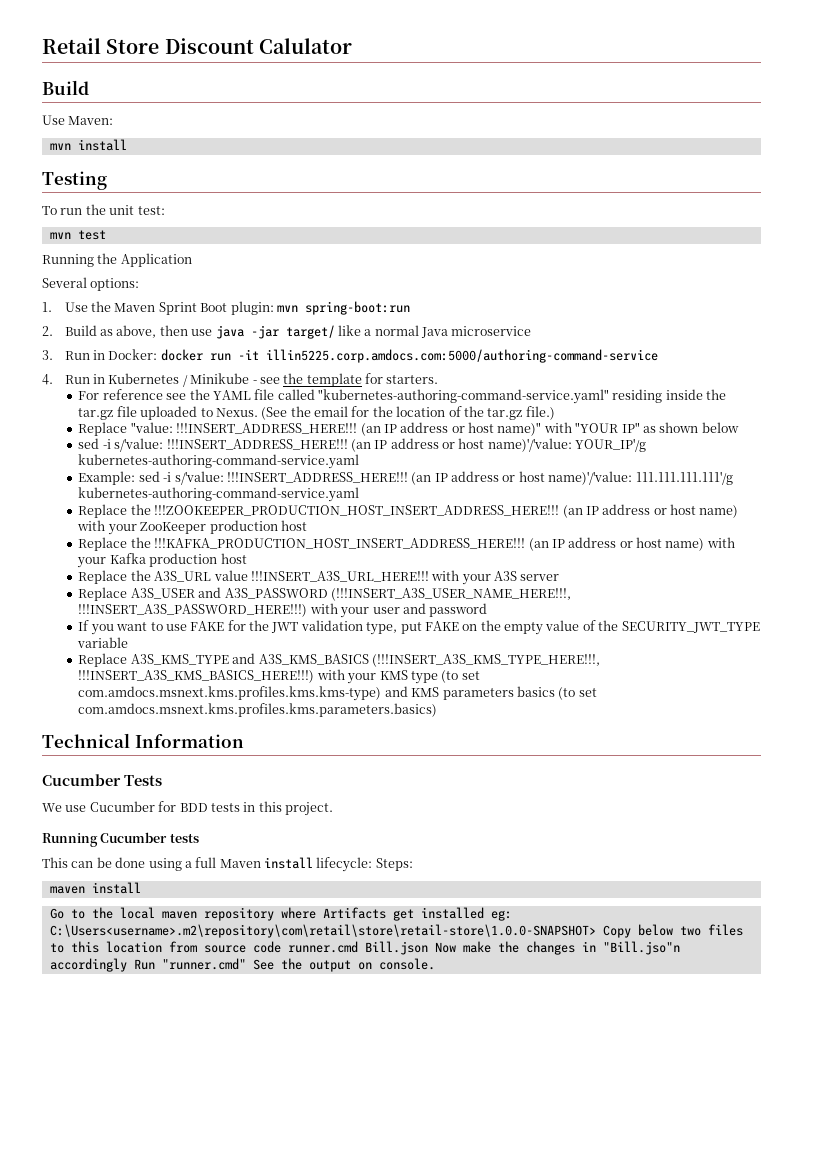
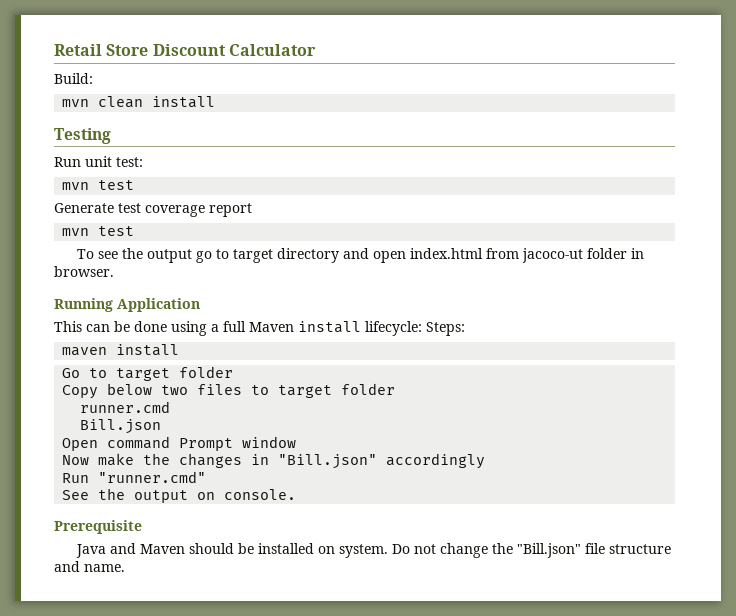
- Retail Store Discount Calulator
- Build
- Use Maven:
- mvn install
+ Retail Store Discount Calculator
+ Build:
+ mvn clean install
- To run the unit test:
+ Run unit test:
- Running the Application
- Several options:
- 1. Use the Maven Sprint Boot plugin: mvn spring-boot:run
- 2. Build as above, then use java -jar target/ like a normal Java microservice
- 3. Run in Docker: docker run -it illin5225.corp.amdocs.com:5000/authoring-command-service
- 4. Run in Kubernetes / Minikube - see the template for starters.
- For reference see the YAML file called "kubernetes-authoring-command-service.yaml" residing inside the tar.gz file uploaded to Nexus. (See the email for the location of the tar.gz file.)
- Replace "value: !!!INSERT_ADDRESS_HERE!!! (an IP address or host name)" with "YOUR IP" as shown below
- sed -i s/'value: !!!INSERT_ADDRESS_HERE!!! (an IP address or host name)'/'value: YOUR_IP'/g kubernetes-authoring-command-service.yaml
- Example: sed -i s/'value: !!!INSERT_ADDRESS_HERE!!! (an IP address or host name)'/'value: 111.111.111.111'/g kubernetes-authoring-command-service.yaml
- Replace the !!!ZOOKEEPER_PRODUCTION_HOST_INSERT_ADDRESS_HERE!!! (an IP address or host name) with your ZooKeeper production host
- Replace the !!!KAFKA_PRODUCTION_HOST_INSERT_ADDRESS_HERE!!! (an IP address or host name) with your Kafka production host
- Replace the A3S_URL value !!!INSERT_A3S_URL_HERE!!! with your A3S server
- Replace A3S_USER and A3S_PASSWORD (!!!INSERT_A3S_USER_NAME_HERE!!!, !!!INSERT_A3S_PASSWORD_HERE!!!) with your user and password
- If you want to use FAKE for the JWT validation type, put FAKE on the empty value of the SECURITY_JWT_TYPE variable
- Replace A3S_KMS_TYPE and A3S_KMS_BASICS (!!!INSERT_A3S_KMS_TYPE_HERE!!!, !!!INSERT_A3S_KMS_BASICS_HERE!!!) with your KMS type (to set com.amdocs.msnext.kms.profiles.kms.kms-type) and KMS parameters basics (to set com.amdocs.msnext.kms.profiles.kms.parameters.basics)
- Technical Information
- Cucumber Tests
- We use Cucumber for BDD tests in this project.
- Running Cucumber tests
+ Generate test coverage report
+ mvn test
+ To see the output go to target directory and open index.html from jacoco-ut folder in browser.
+ Running Application
- Go to the local maven repository where Artifacts get installed eg: C:\Users<username>.m2\repository\com\retail\store\retail-store\1.0.0-SNAPSHOT> Copy below two files to this location from source code runner.cmd Bill.json Now make the changes in "Bill.jso"n accordingly Run "runner.cmd" See the output on console.
+ Go to target folder
+ Copy below two files to target folder
+ runner.cmd
+ Bill.json
+ Open command Prompt window
+ Now make the changes in "Bill.json" accordingly
+ Run "runner.cmd"
+ See the output on console.
+ Prerequisite
+ Java and Maven should be installed on system. Do not change the "Bill.json" file structure and name.

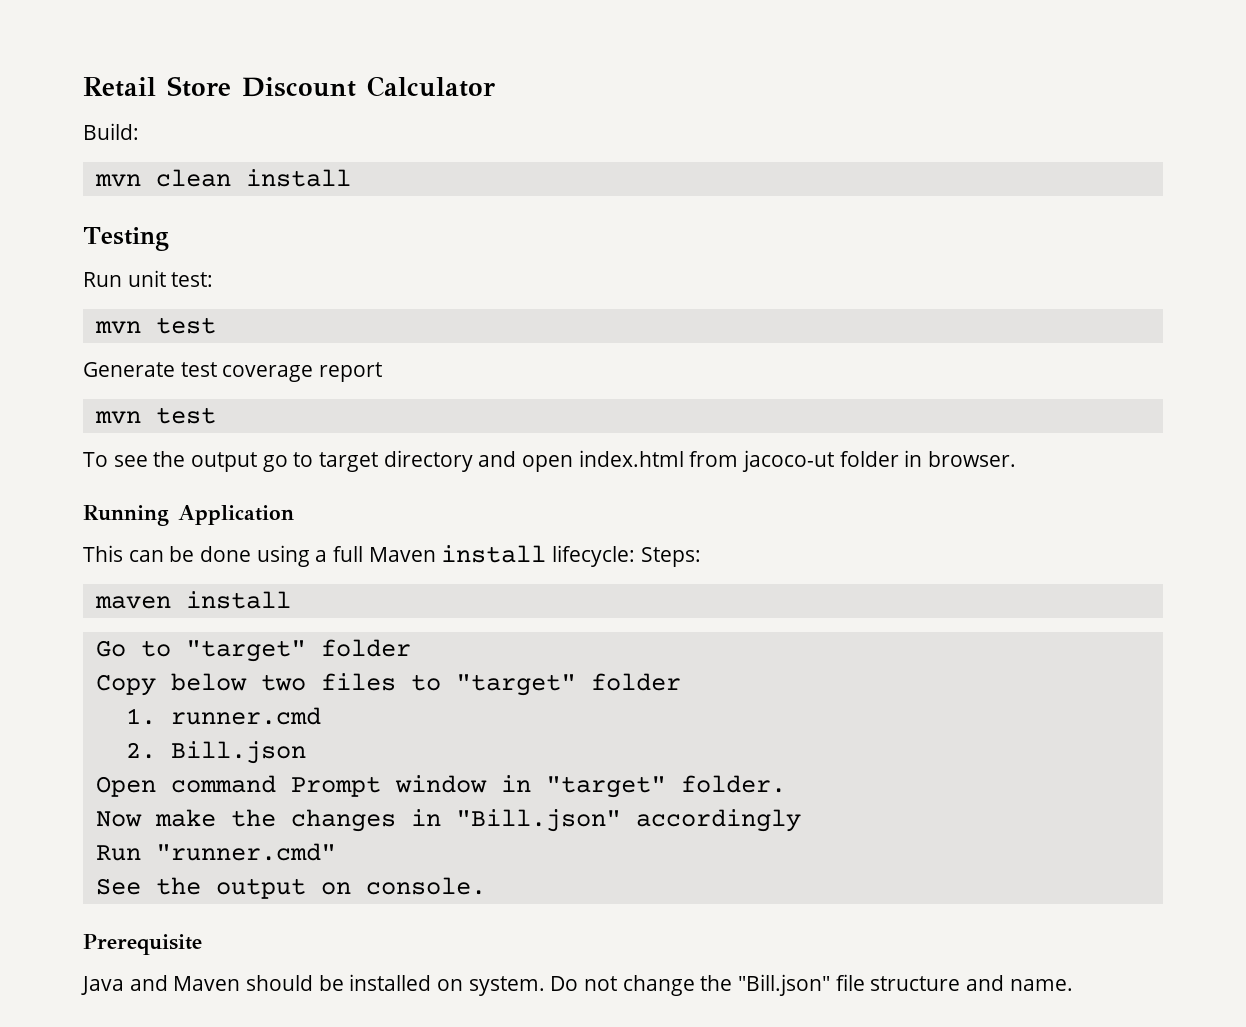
- Go to target folder
+ Go to "target" folder
- Copy below two files to target folder
- runner.cmd
+ Copy below two files to "target" folder
+ 1. runner.cmd
- Bill.json
+ 2. Bill.json
- Open command Prompt window
+ Open command Prompt window in "target" folder.

